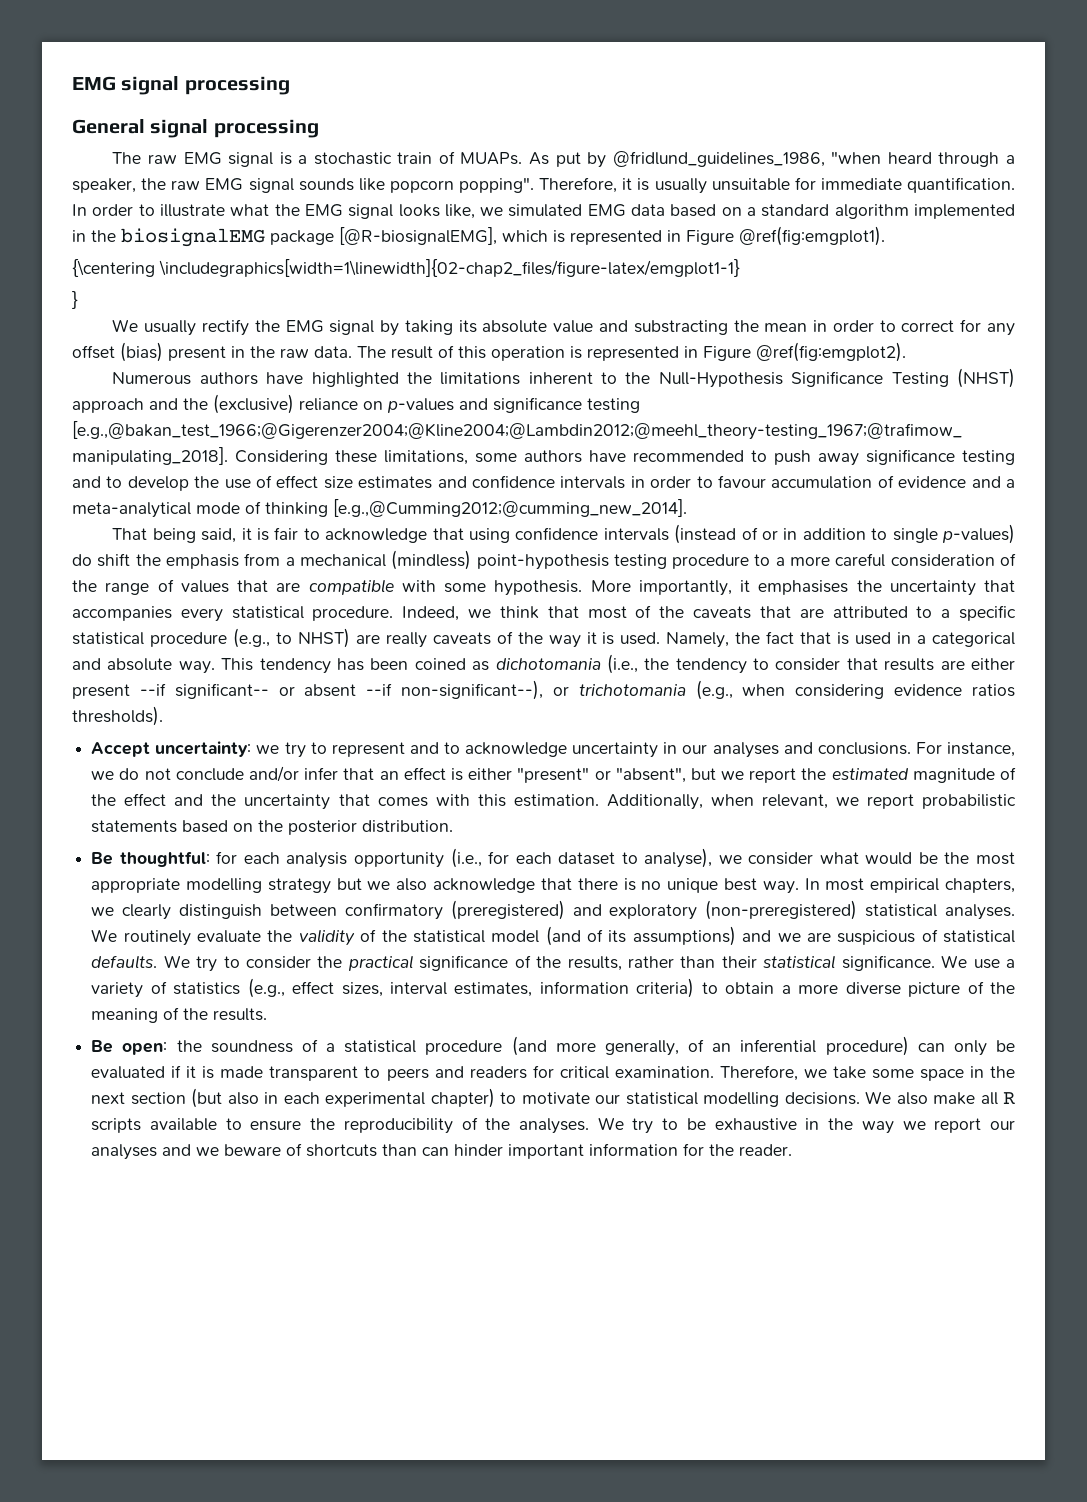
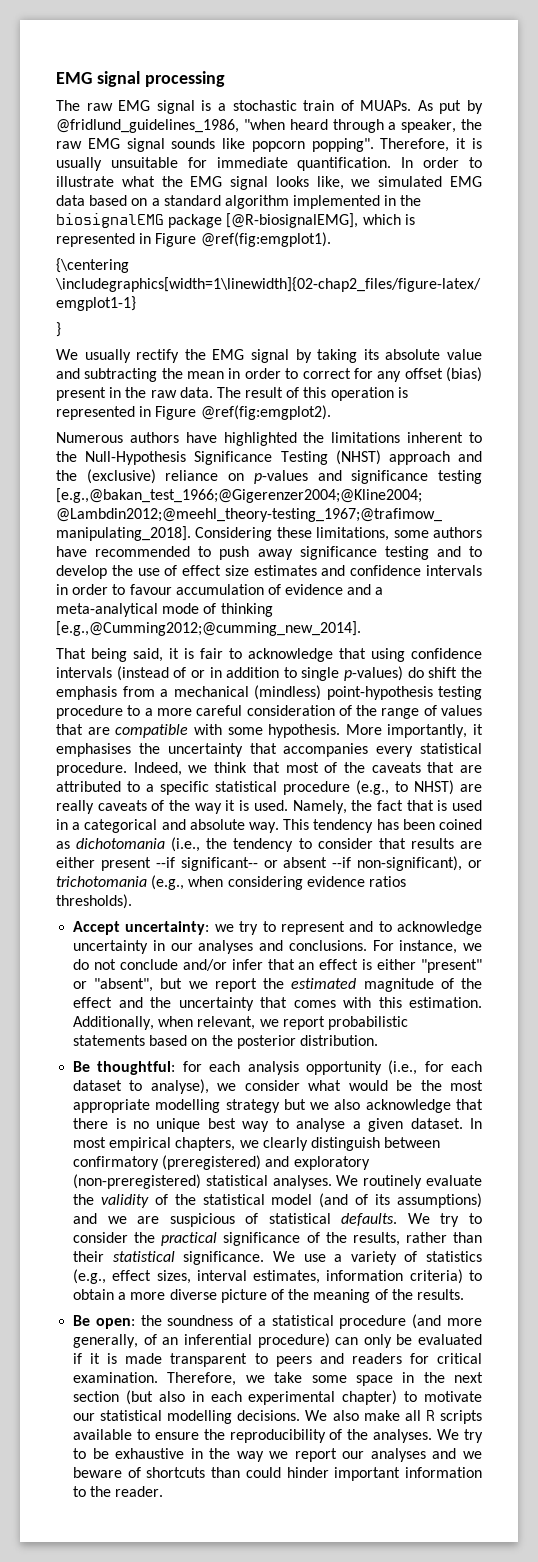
- General signal processing
- We usually rectify the EMG signal by taking its absolute value and substracting the mean in order to correct for any offset (bias) present in the raw data.
+ We usually rectify the EMG signal by taking its absolute value and subtracting the mean in order to correct for any offset (bias) present in the raw data.
- This tendency has been coined as dichotomania (i.e., the tendency to consider that results are either present --if significant-- or absent --if non-significant--), or trichotomania (e.g., when considering evidence ratios thresholds).
+ This tendency has been coined as dichotomania (i.e., the tendency to consider that results are either present --if significant-- or absent --if non-significant), or trichotomania (e.g., when considering evidence ratios thresholds).
- Be thoughtful: for each analysis opportunity (i.e., for each dataset to analyse), we consider what would be the most appropriate modelling strategy but we also acknowledge that there is no unique best way.
+ Be thoughtful: for each analysis opportunity (i.e., for each dataset to analyse), we consider what would be the most appropriate modelling strategy but we also acknowledge that there is no unique best way to analyse a given dataset.
- We try to be exhaustive in the way we report our analyses and we beware of shortcuts than can hinder important information for the reader.
+ We try to be exhaustive in the way we report our analyses and we beware of shortcuts than could hinder important information to the reader.

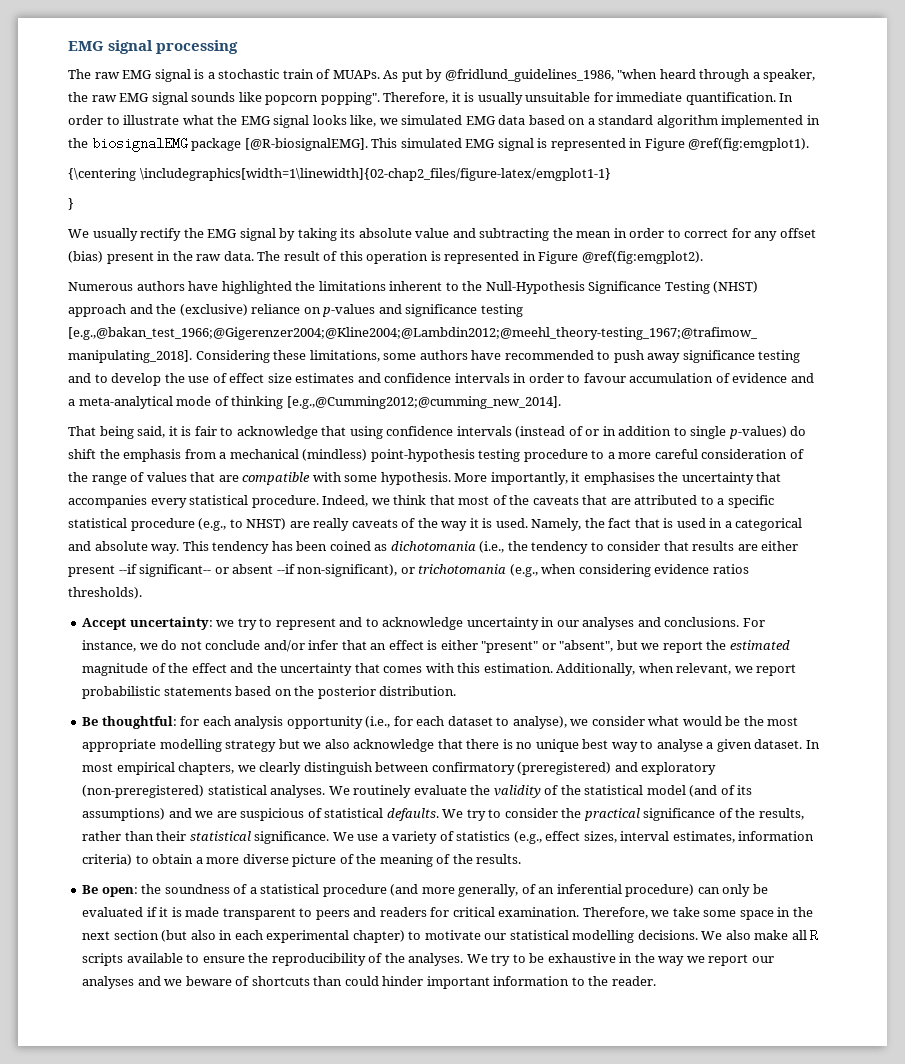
- In order to illustrate what the EMG signal looks like, we simulated EMG data based on a standard algorithm implemented in the biosignalEMG package [@R-biosignalEMG], which is represented in Figure @ref(fig:emgplot1).
+ In order to illustrate what the EMG signal looks like, we simulated EMG data based on a standard algorithm implemented in the biosignalEMG package [@R-biosignalEMG]. This simulated EMG signal is represented in Figure @ref(fig:emgplot1).

